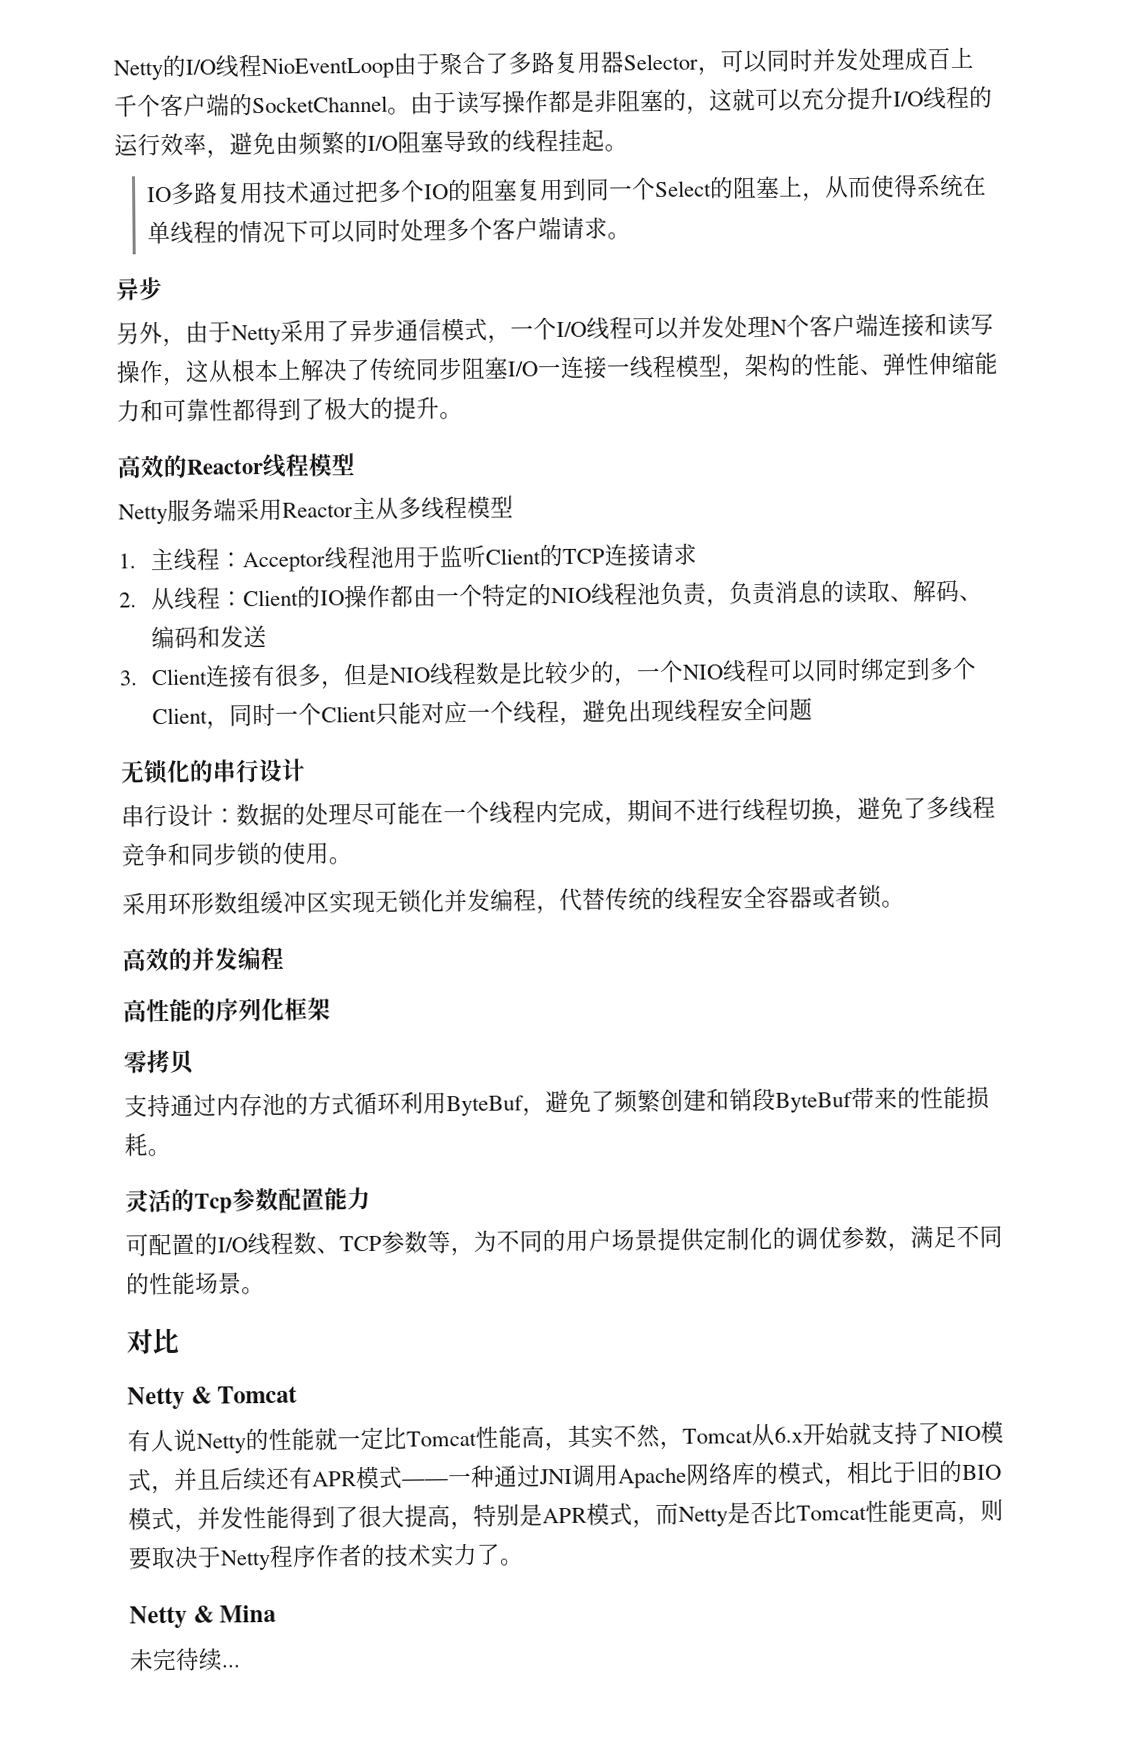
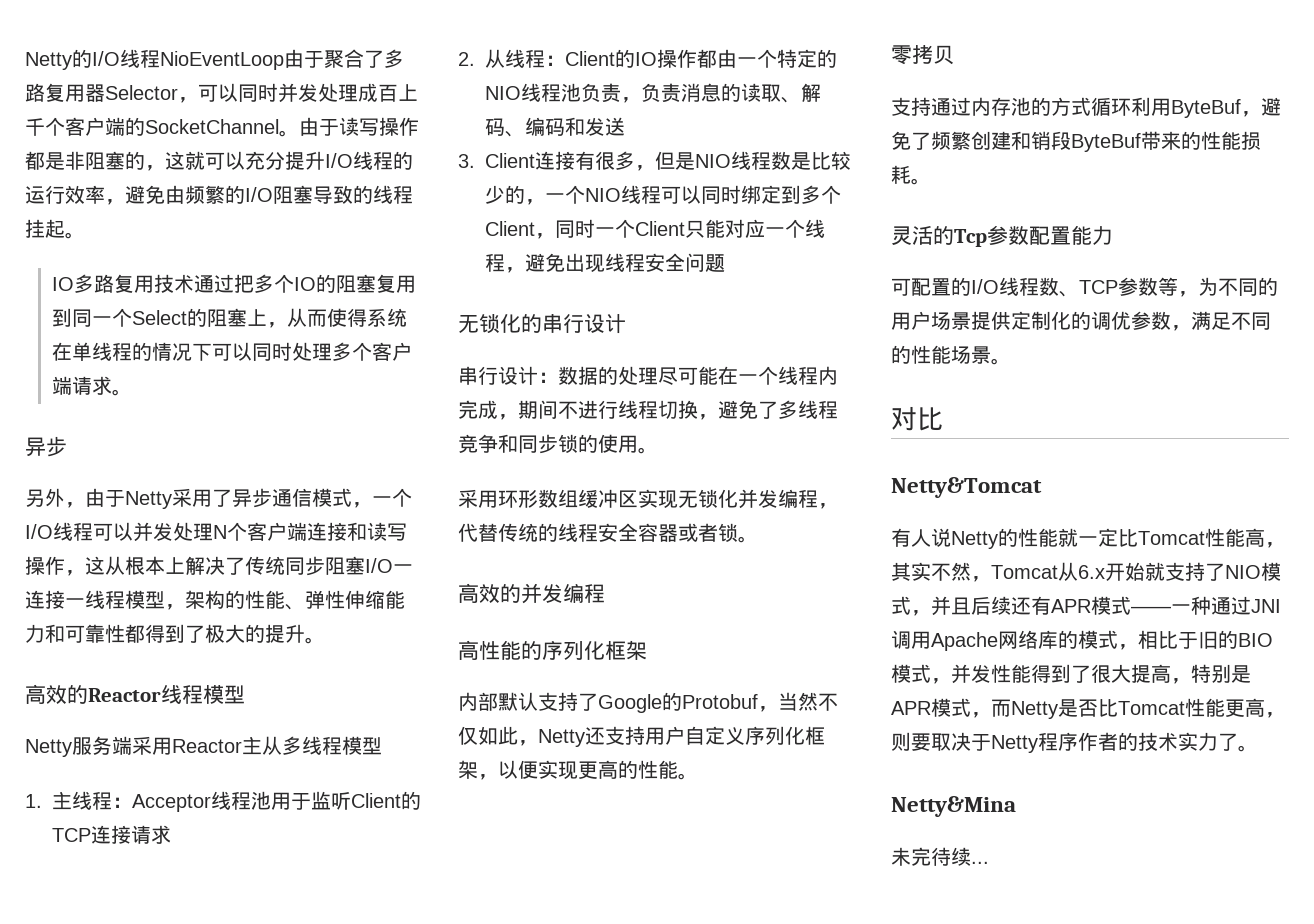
+ 内部默认支持了Google的Protobuf，当然不仅如此，Netty还支持用户自定义序列化框架，以便实现更高的性能。
- Netty & Tomcat
+ Netty&Tomcat
- Netty & Mina
+ Netty&Mina

